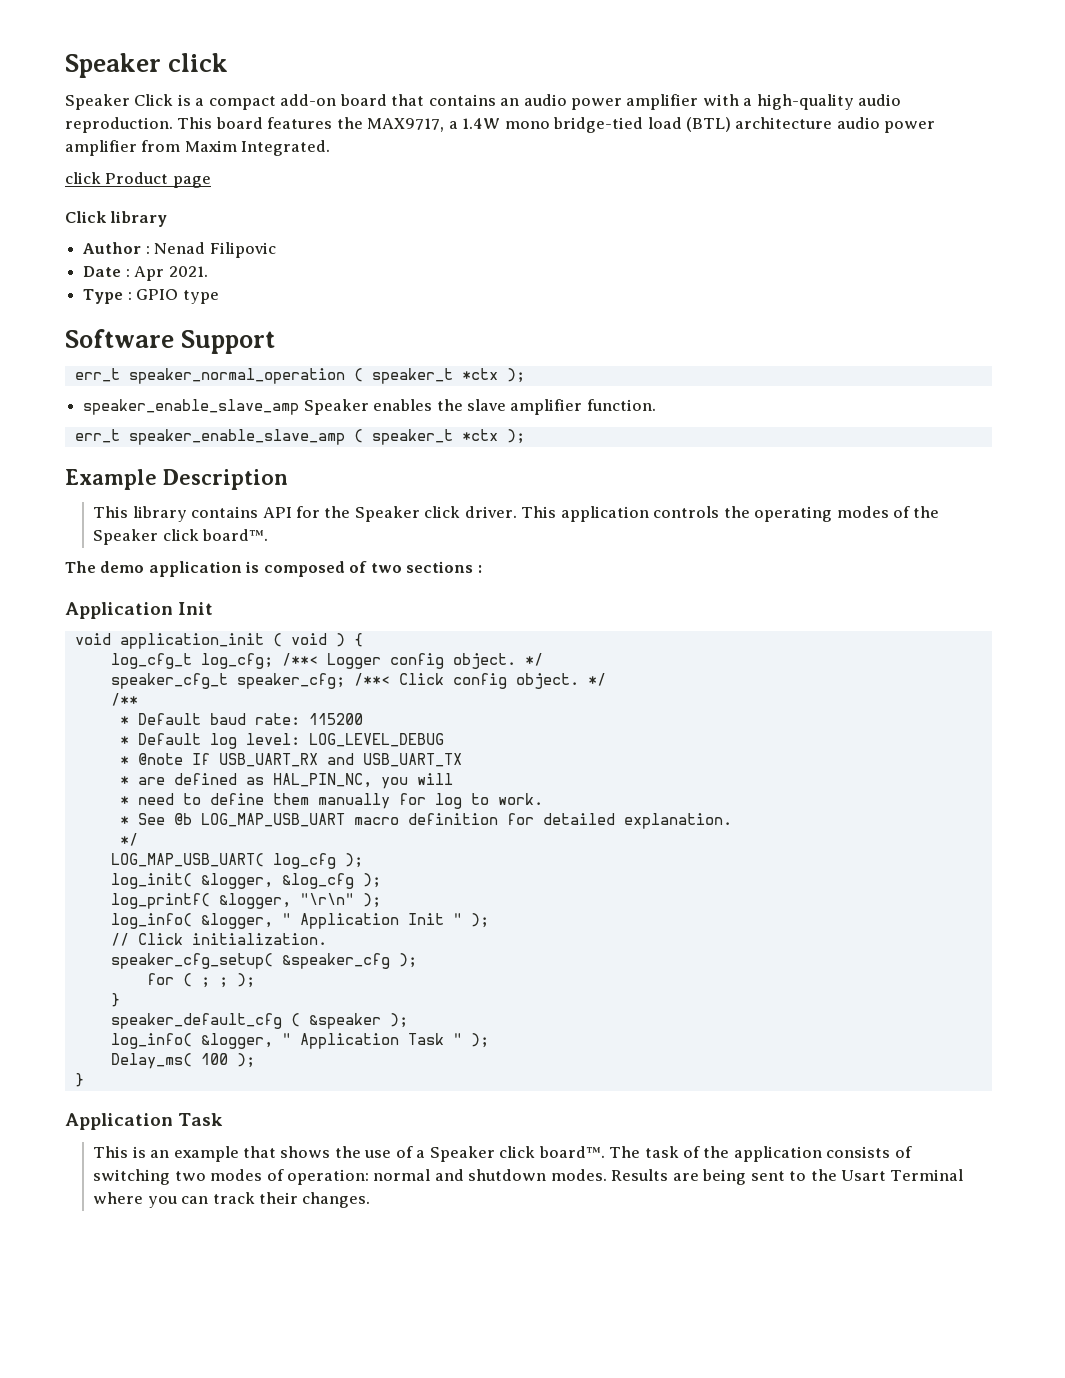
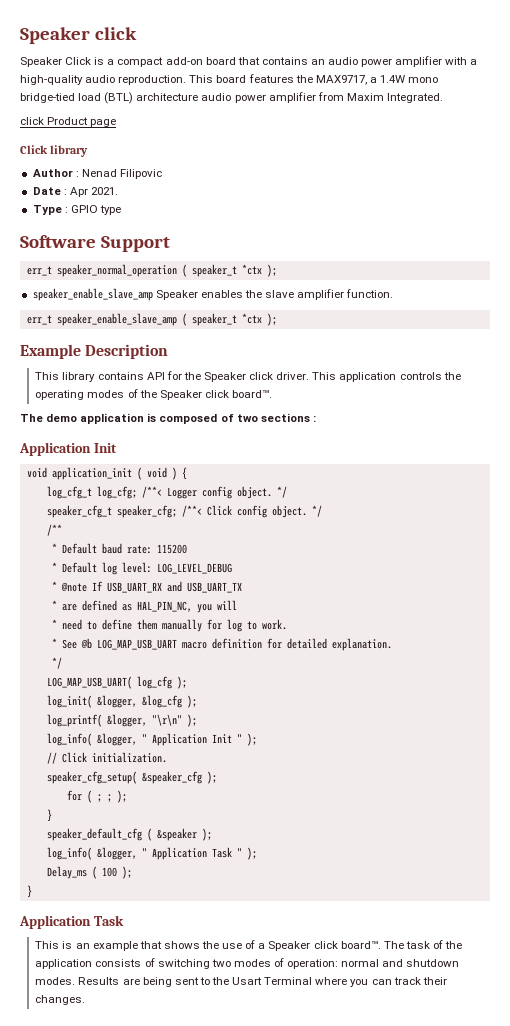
- Delay_ms( 100 );
+ Delay_ms ( 100 );

